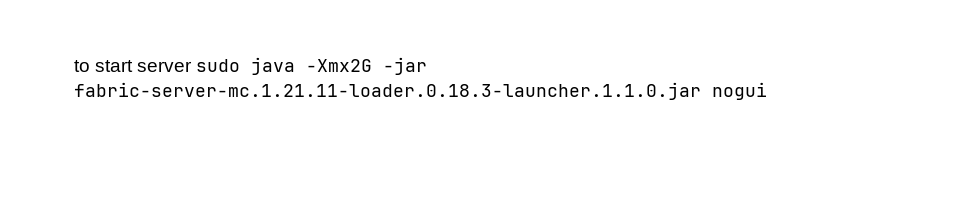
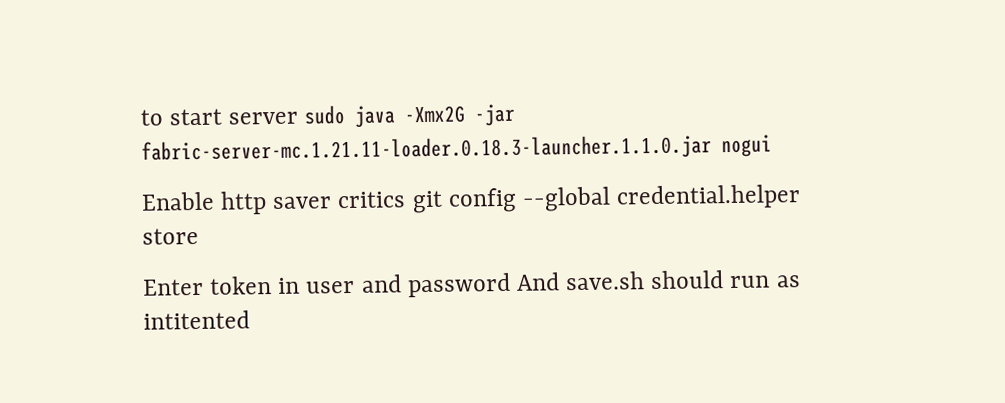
+ Enable http saver critics git config --global credential.helper store
+ Enter token in user and password And save.sh should run as intitented

